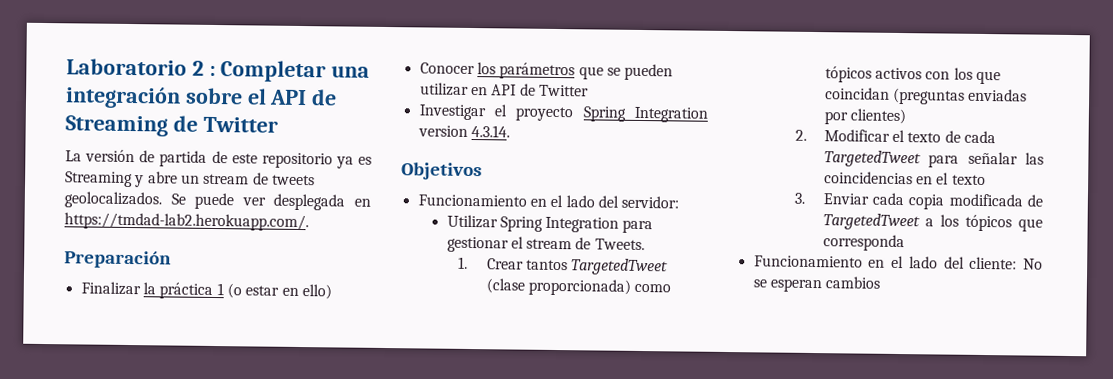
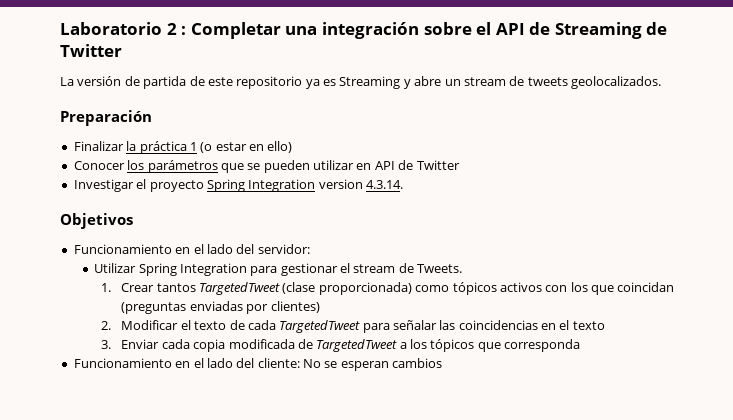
- Se puede ver desplegada en https://tmdad-lab2.herokuapp.com/.

